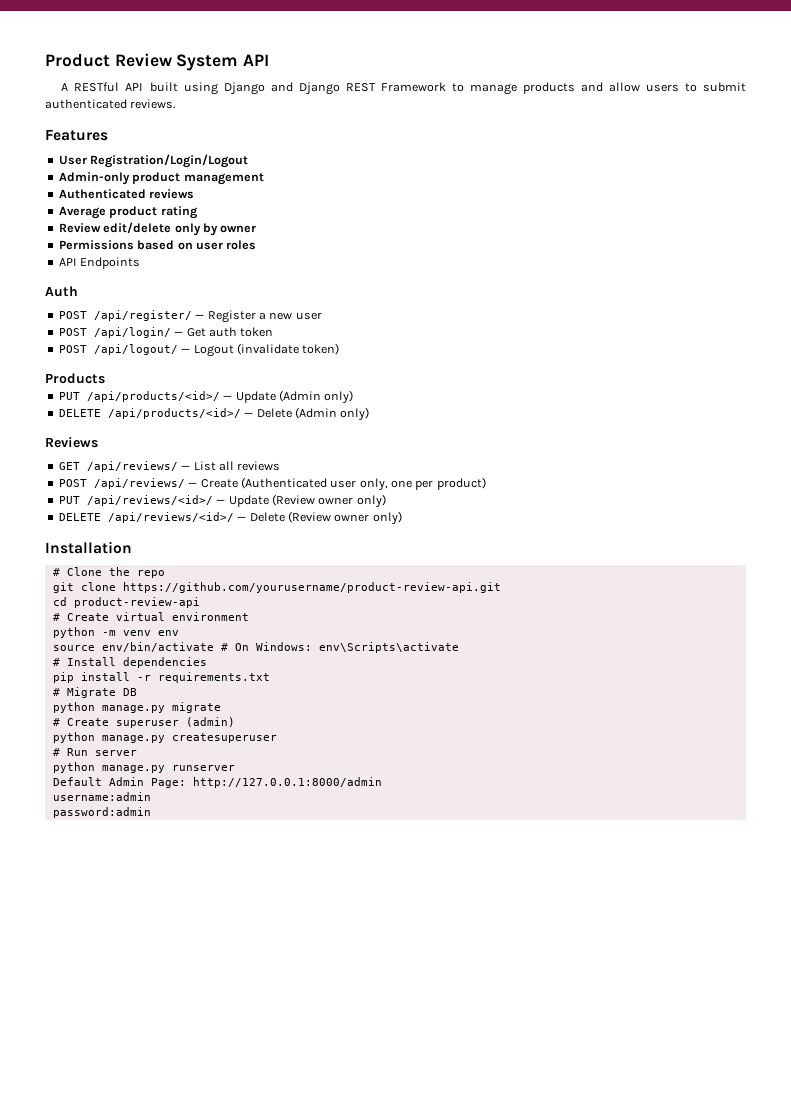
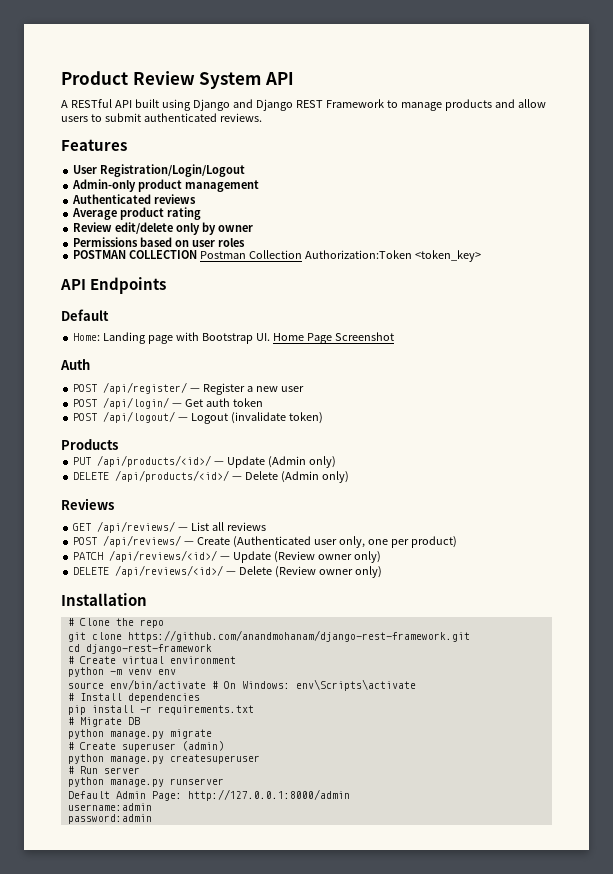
+ POSTMAN COLLECTION Postman Collection Authorization:Token <token_key>
  API Endpoints
+ Default
+ Home: Landing page with Bootstrap UI. Home Page Screenshot
- PUT /api/reviews/<id>/ — Update (Review owner only)
+ PATCH /api/reviews/<id>/ — Update (Review owner only)
- git clone https://github.com/yourusername/product-review-api.git
+ git clone https://github.com/anandmohanam/django-rest-framework.git
- cd product-review-api
+ cd django-rest-framework

